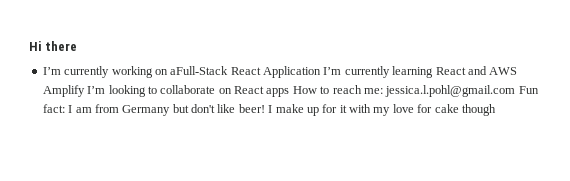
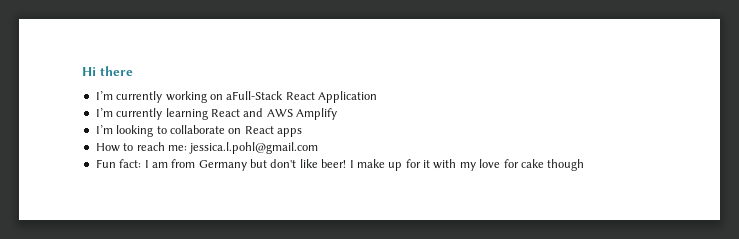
- I’m currently working on aFull-Stack React Application I’m currently learning React and AWS Amplify I’m looking to collaborate on React apps How to reach me: jessica.l.pohl@gmail.com Fun fact: I am from Germany but don't like beer!
+ I’m currently working on aFull-Stack React Application
+ I’m currently learning React and AWS Amplify
+ I’m looking to collaborate on React apps
+ How to reach me: jessica.l.pohl@gmail.com
+ Fun fact: I am from Germany but don't like beer!

